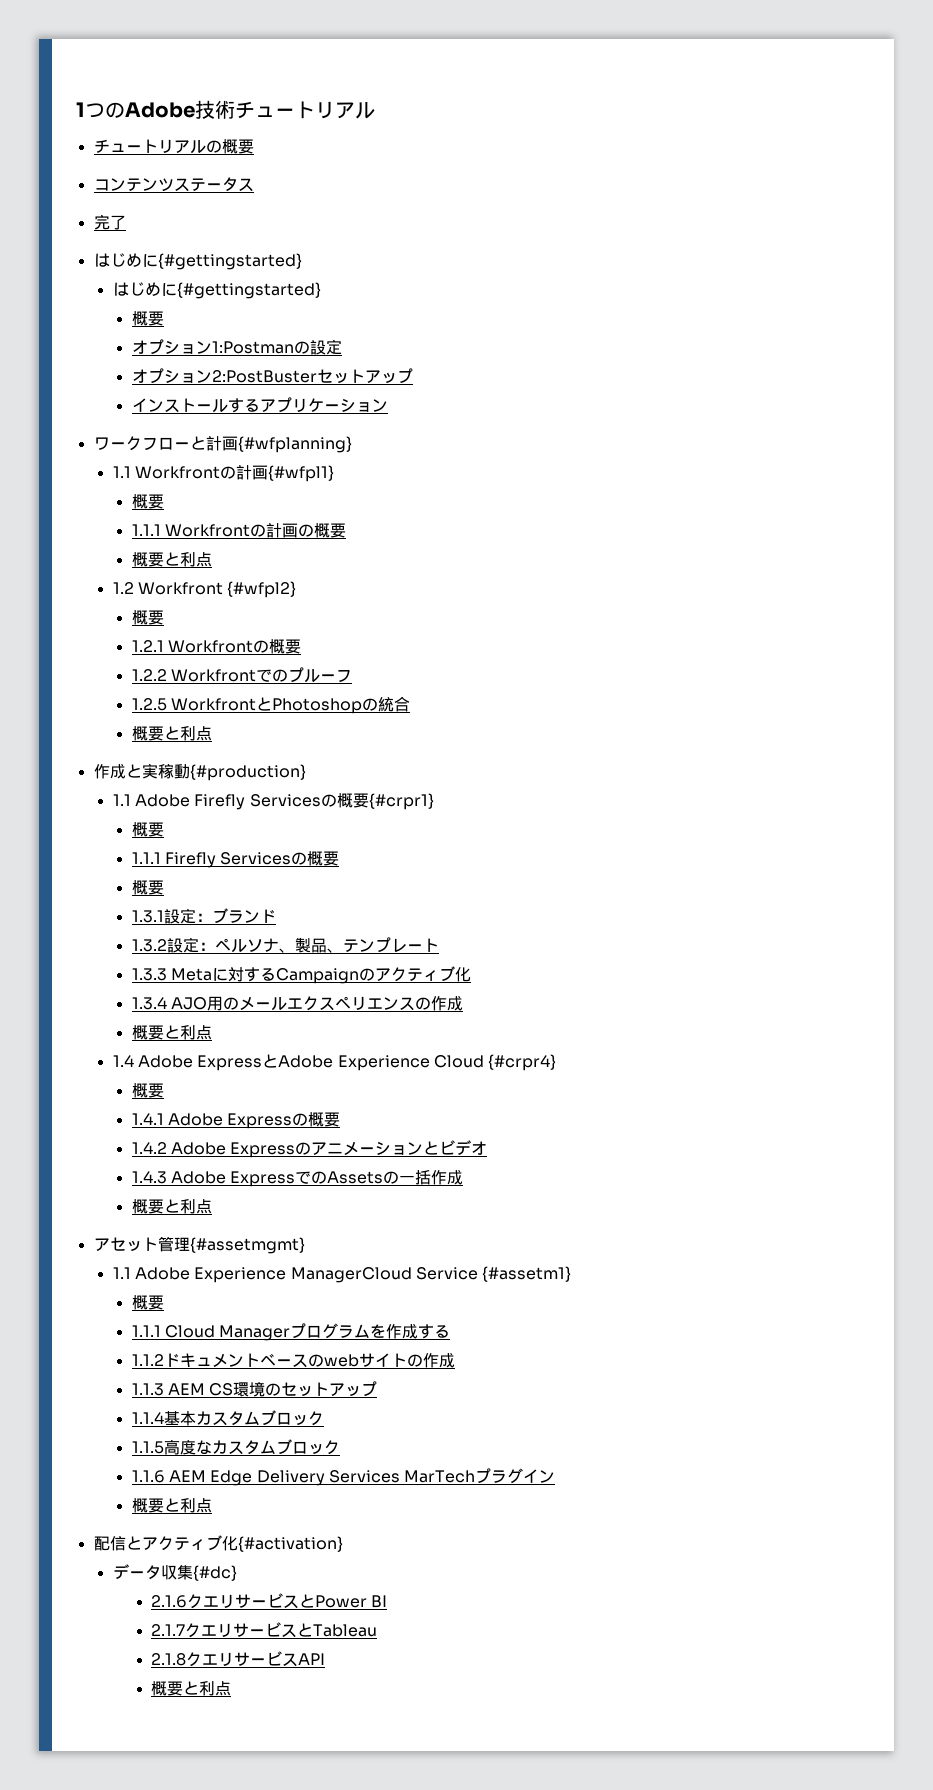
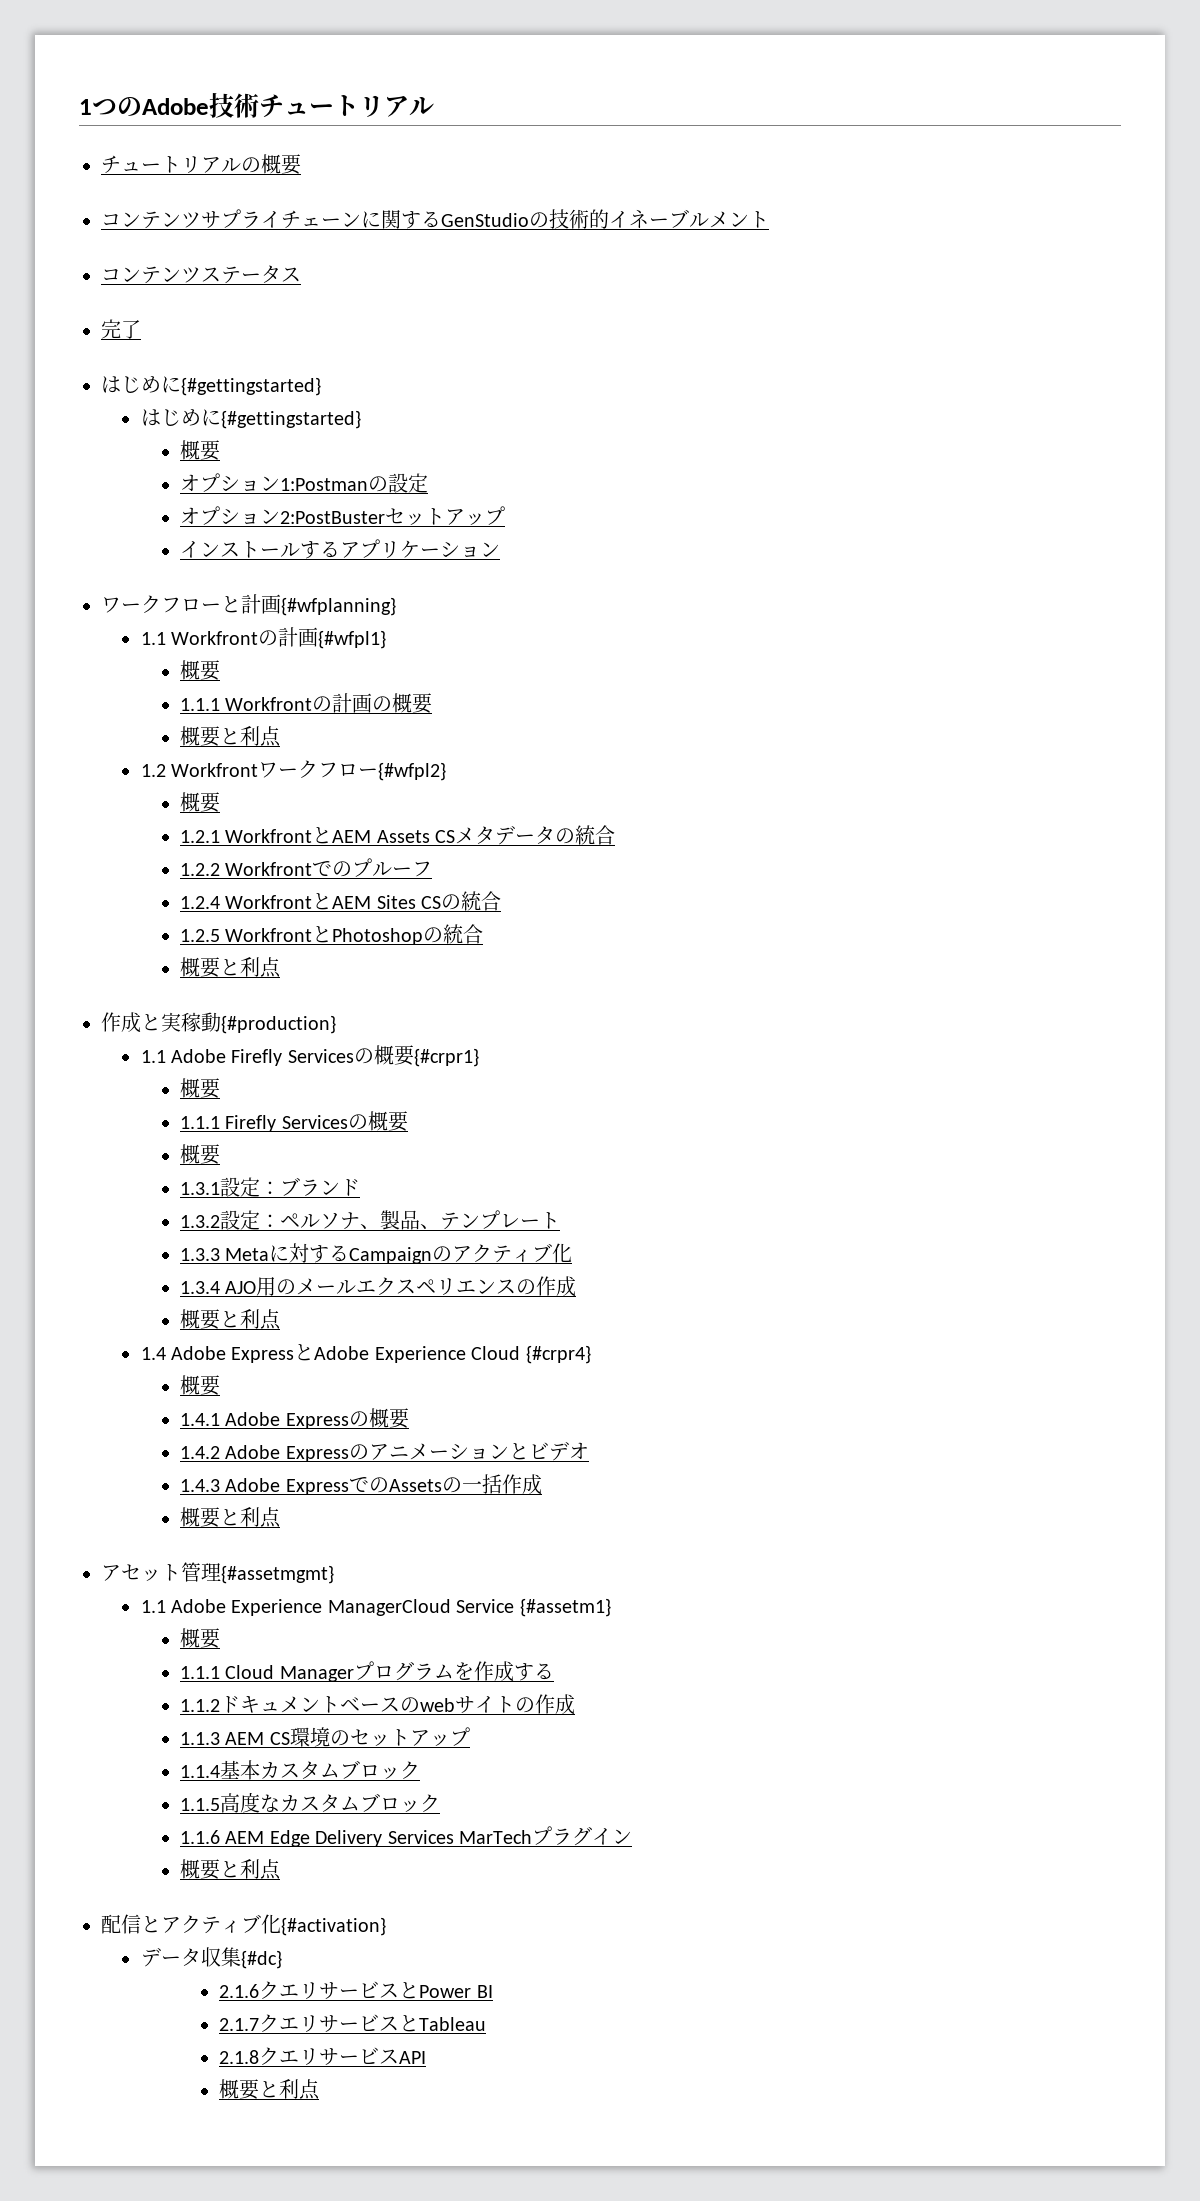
+ コンテンツサプライチェーンに関するGenStudioの技術的イネーブルメント
- 1.2 Workfront {#wfpl2}
+ 1.2 Workfrontワークフロー{#wfpl2}
- 1.2.1 Workfrontの概要
+ 1.2.1 WorkfrontとAEM Assets CSメタデータの統合
+ 1.2.4 WorkfrontとAEM Sites CSの統合

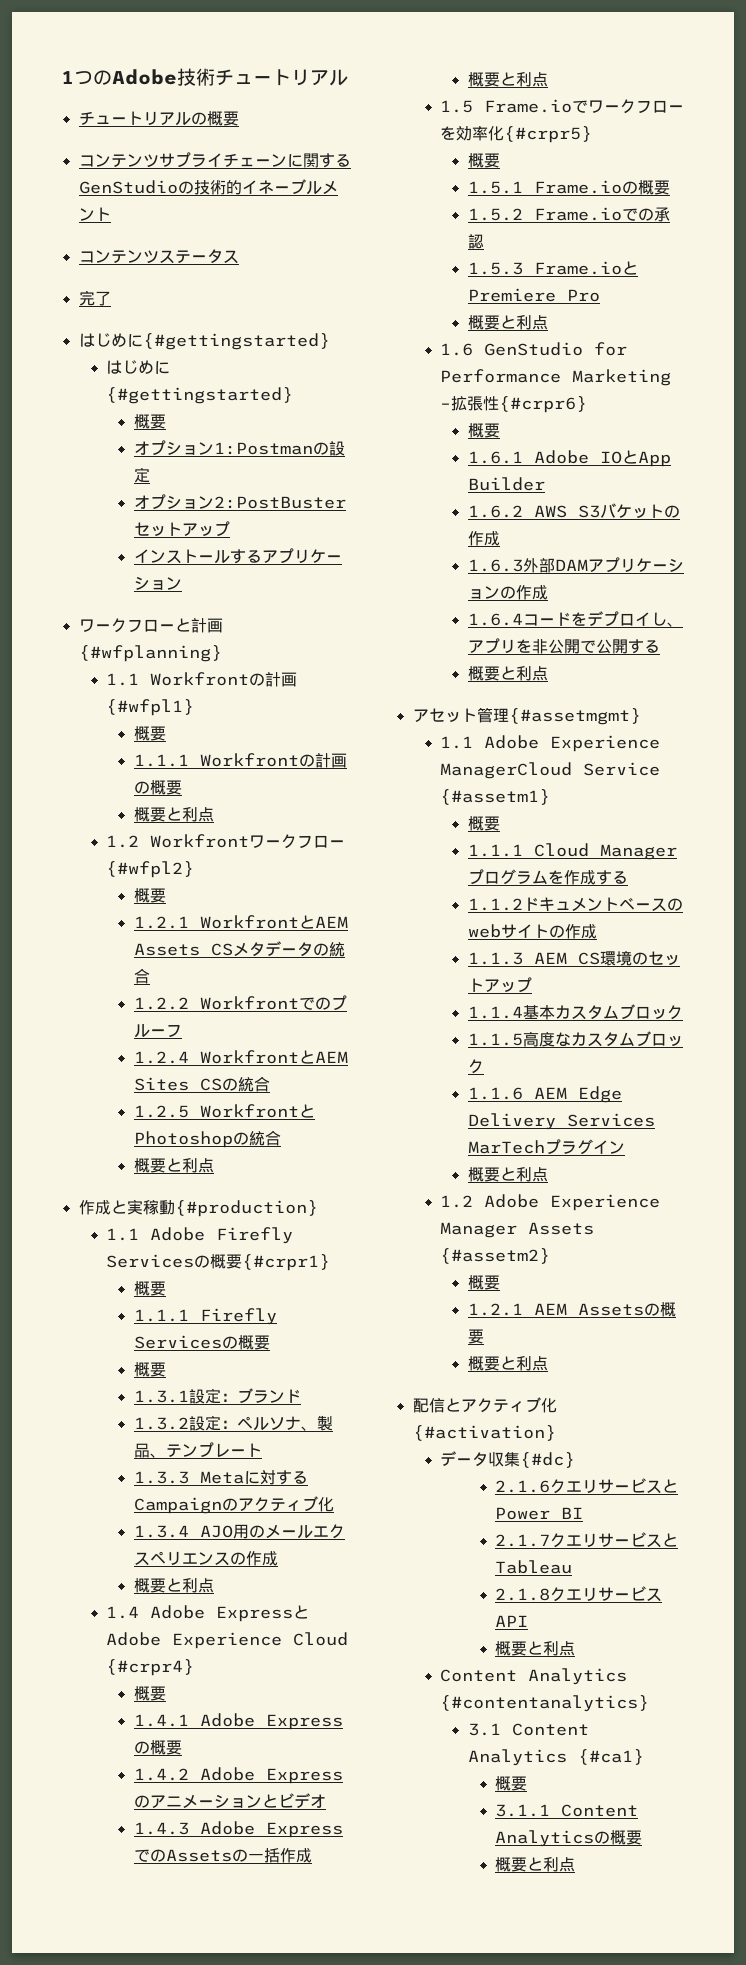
+ 1.5 Frame.ioでワークフローを効率化{#crpr5}
+ 概要
+ 1.5.1 Frame.ioの概要
+ 1.5.2 Frame.ioでの承認
+ 1.5.3 Frame.ioとPremiere Pro
+ 概要と利点
+ 1.6 GenStudio for Performance Marketing –拡張性{#crpr6}
+ 概要
+ 1.6.1 Adobe IOとApp Builder
+ 1.6.2 AWS S3バケットの作成
+ 1.6.3外部DAMアプリケーションの作成
+ 1.6.4コードをデプロイし、アプリを非公開で公開する
+ 概要と利点
+ 1.2 Adobe Experience Manager Assets {#assetm2}
+ 概要
+ 1.2.1 AEM Assetsの概要
+ 概要と利点
+ Content Analytics {#contentanalytics}
+ 3.1 Content Analytics {#ca1}
+ 概要
+ 3.1.1 Content Analyticsの概要
+ 概要と利点

